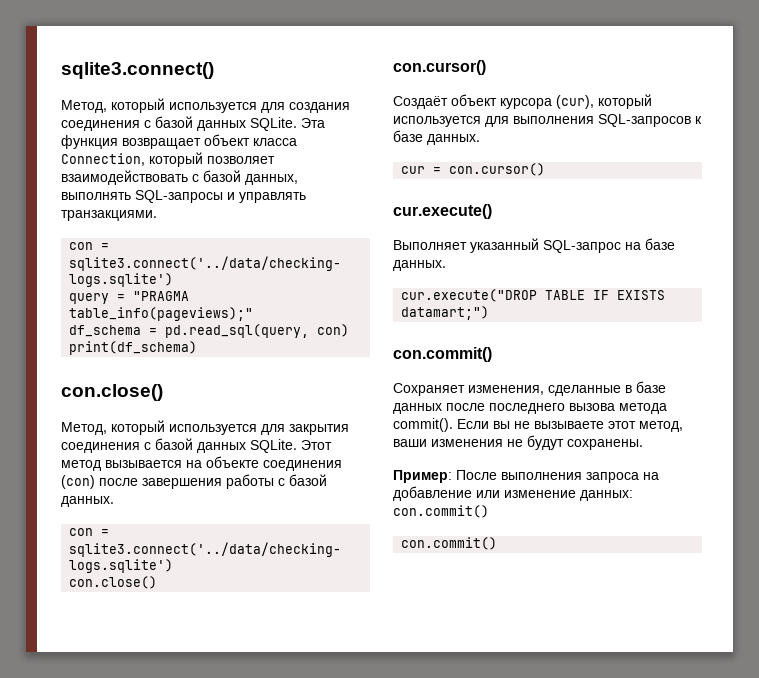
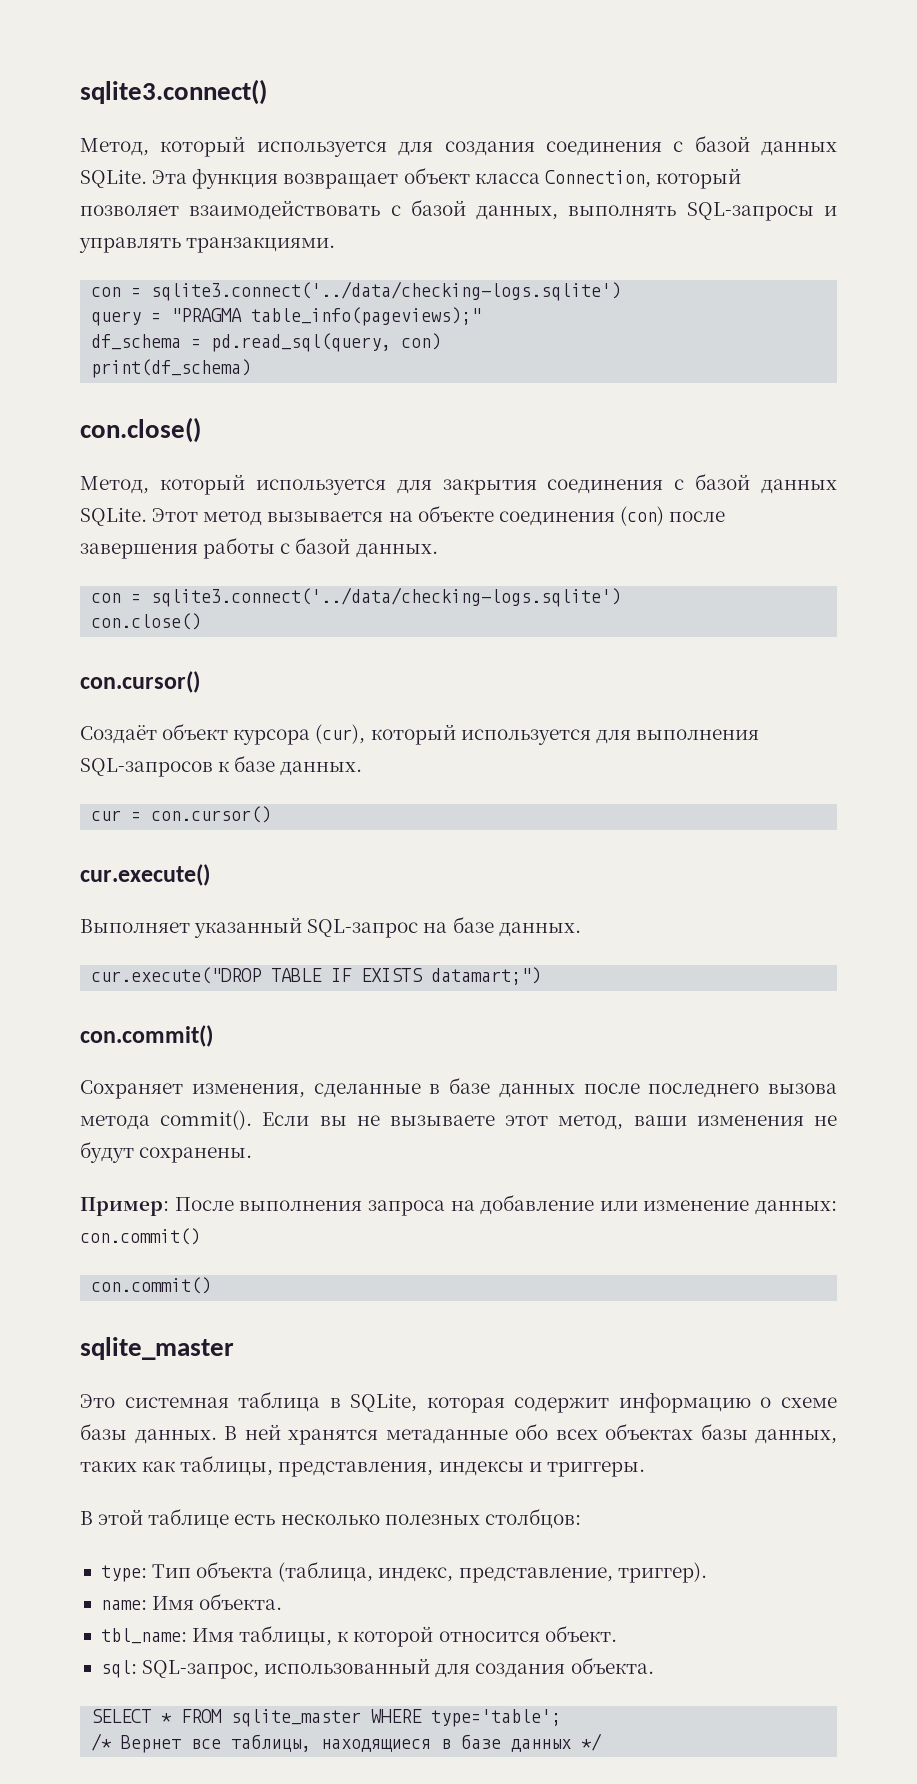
  Пример: После выполнения запроса на добавление или изменение данных: con.commit()
  con.commit()
+ sqlite_master
+ Это системная таблица в SQLite, которая содержит информацию о схеме базы данных. В ней хранятся метаданные обо всех объектах базы данных, таких как таблицы, представления, индексы и триггеры.
+ В этой таблице есть несколько полезных столбцов:
+ type: Тип объекта (таблица, индекс, представление, триггер).
+ name: Имя объекта.
+ tbl_name: Имя таблицы, к которой относится объект.
+ sql: SQL-запрос, использованный для создания объекта.
+ SELECT * FROM sqlite_master WHERE type='table';
+ /* Вернет все таблицы, находящиеся в базе данных */

